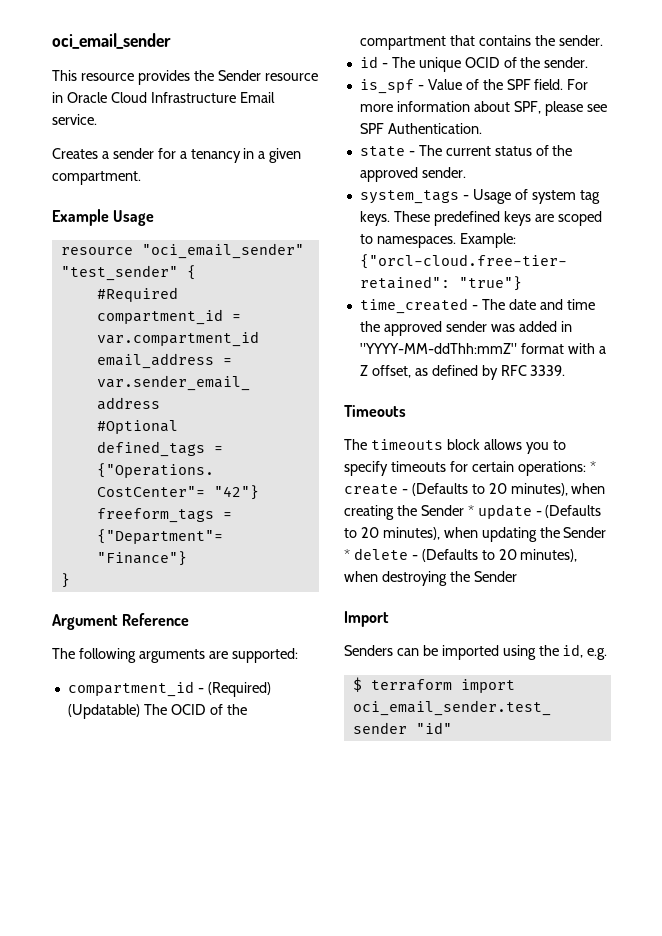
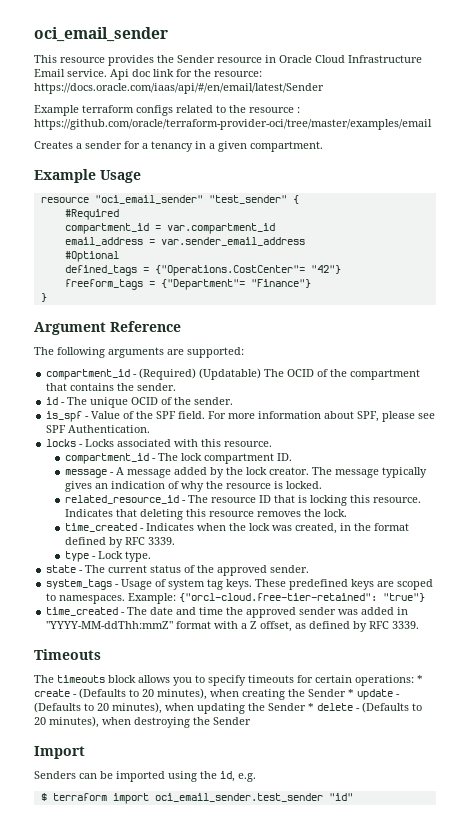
+ Api doc link for the resource: https://docs.oracle.com/iaas/api/#/en/email/latest/Sender
+ Example terraform configs related to the resource : https://github.com/oracle/terraform-provider-oci/tree/master/examples/email
+ locks - Locks associated with this resource.
+ compartment_id - The lock compartment ID.
+ message - A message added by the lock creator. The message typically gives an indication of why the resource is locked.
+ related_resource_id - The resource ID that is locking this resource. Indicates that deleting this resource removes the lock.
+ time_created - Indicates when the lock was created, in the format defined by RFC 3339.
+ type - Lock type.

